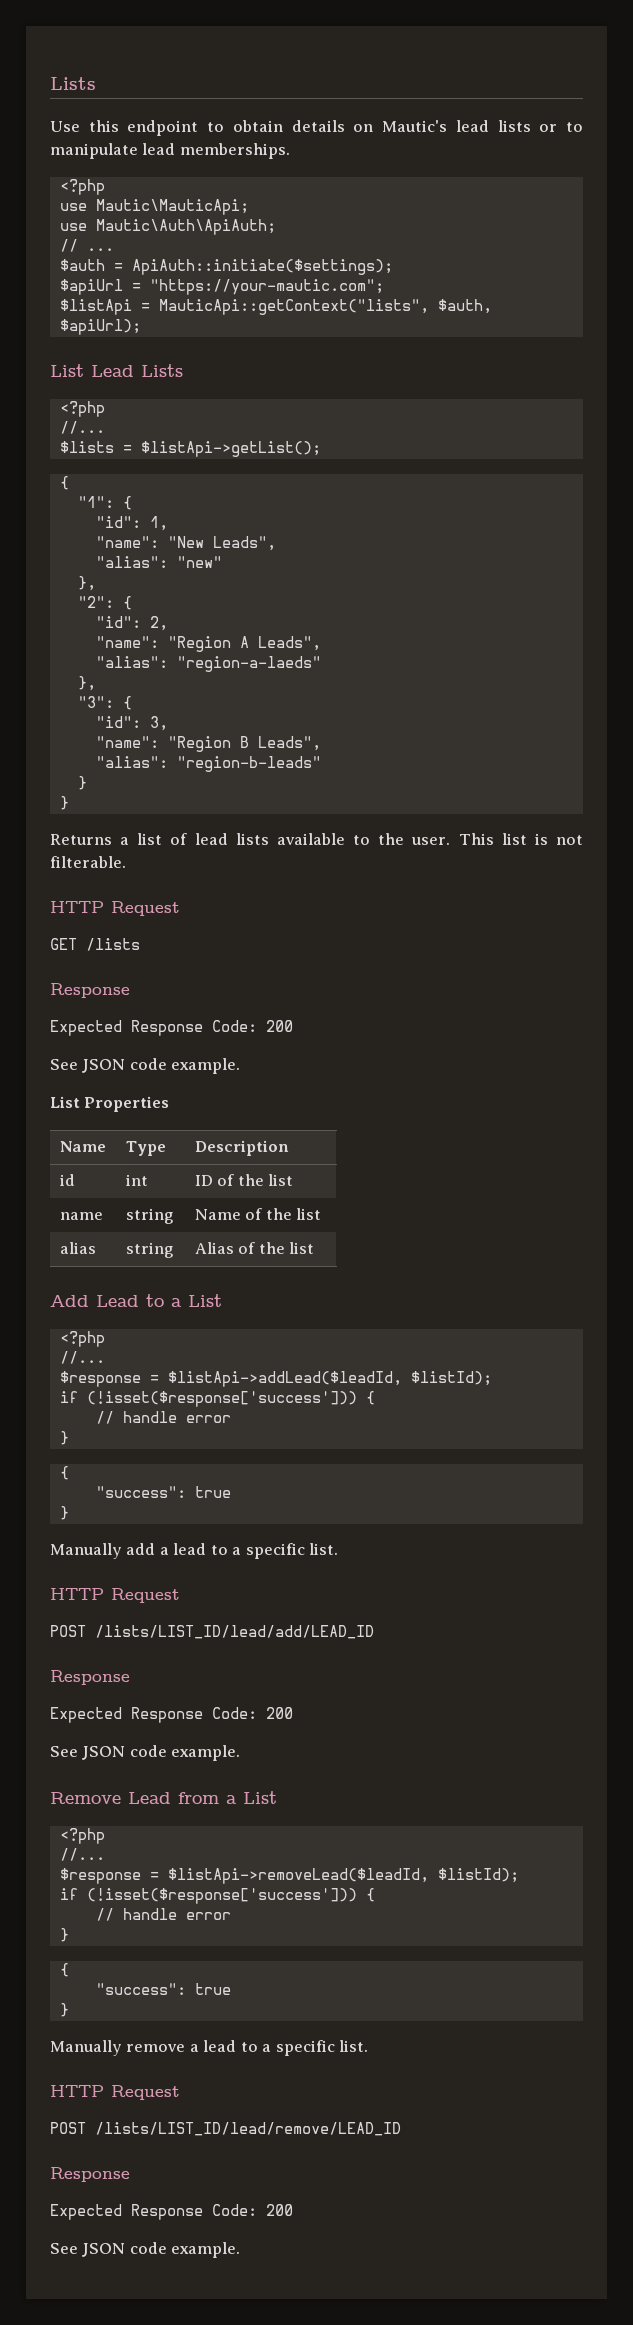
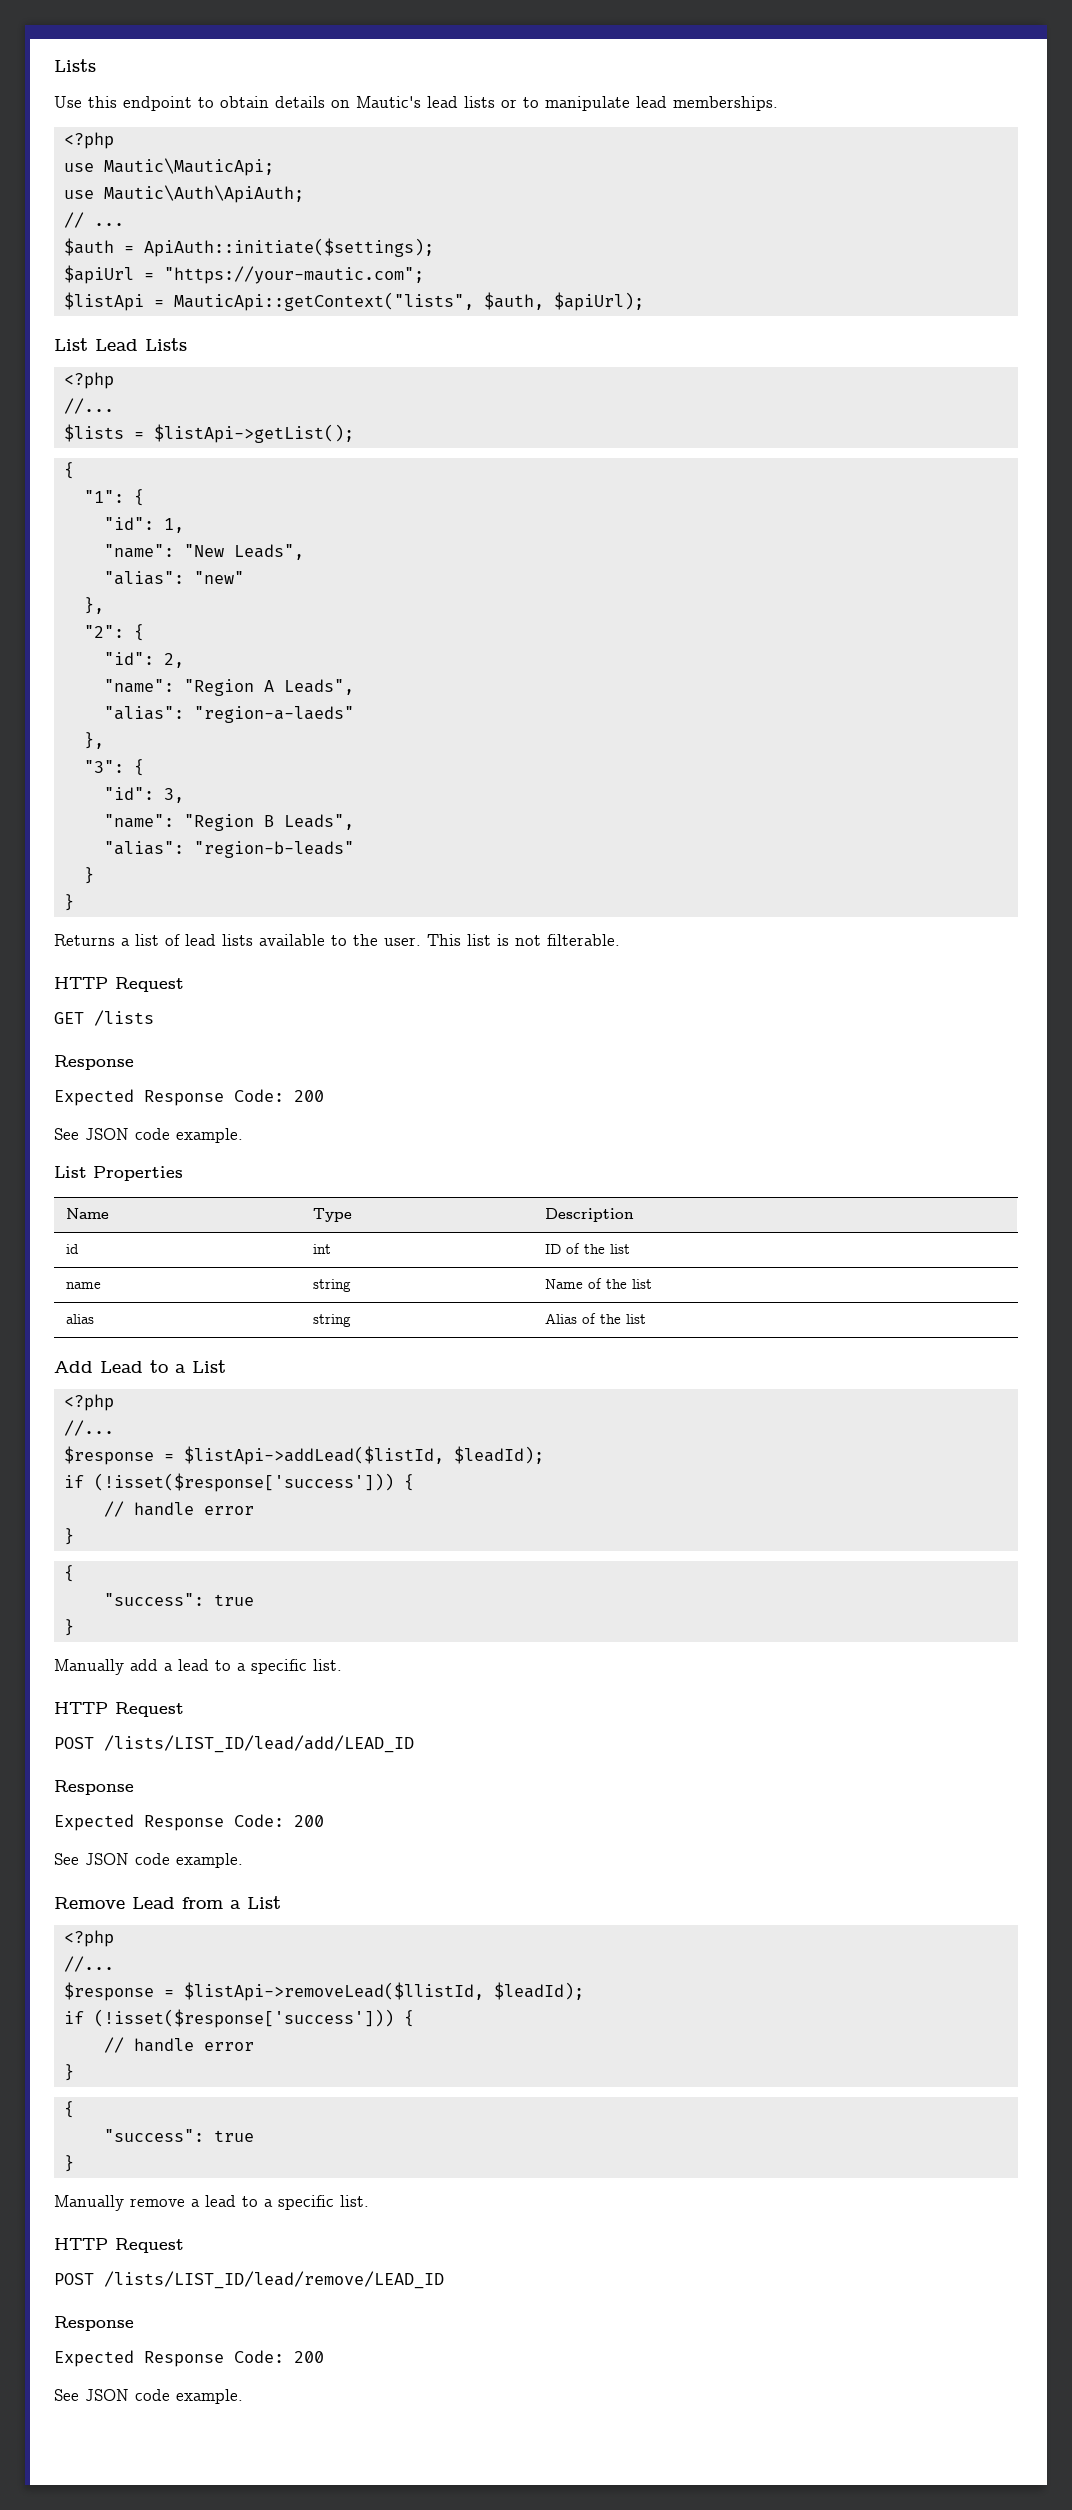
- $response = $listApi->addLead($leadId, $listId);
+ $response = $listApi->addLead($listId, $leadId);
- $response = $listApi->removeLead($leadId, $listId);
+ $response = $listApi->removeLead($llistId, $leadId);

